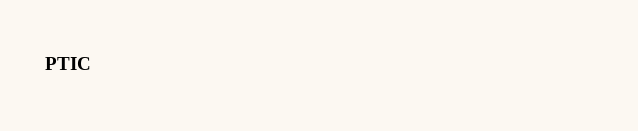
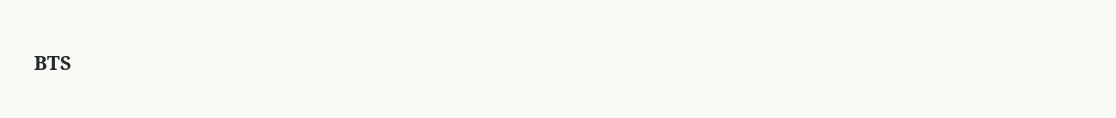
- PTIC
+ BTS

